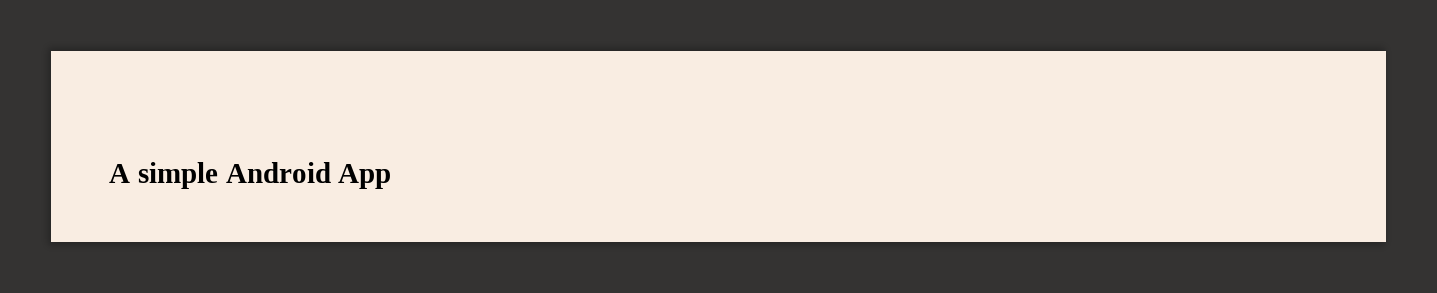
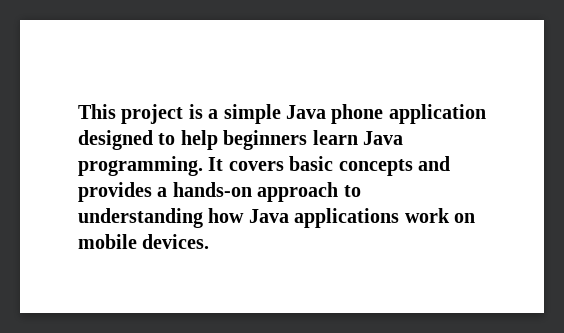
- A simple Android App
+ This project is a simple Java phone application designed to help beginners learn Java programming. It covers basic concepts and provides a hands-on approach to understanding how Java applications work on mobile devices.

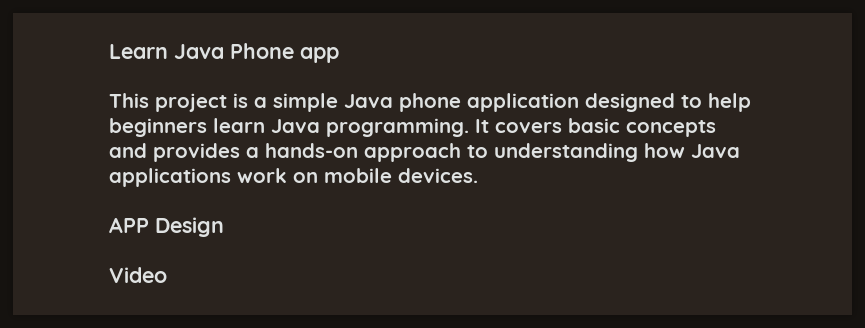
+ Learn Java Phone app
+ APP Design
+ Video

